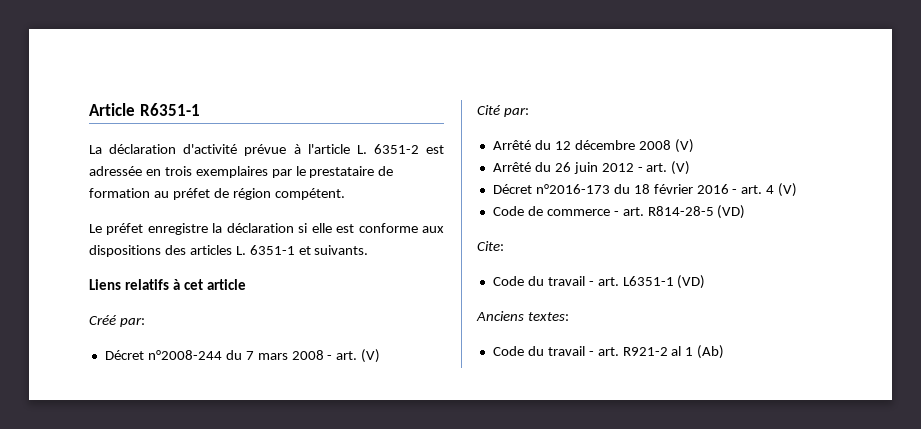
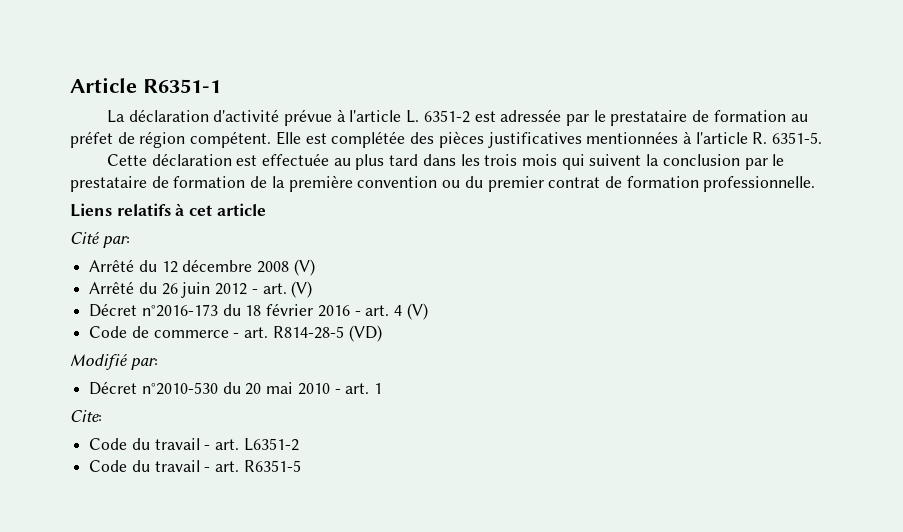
- La déclaration d'activité prévue à l'article L. 6351-2 est adressée en trois exemplaires par le prestataire de formation au préfet de région compétent.
- Le préfet enregistre la déclaration si elle est conforme aux dispositions des articles L. 6351-1 et suivants.
+ La déclaration d'activité prévue à l'article L. 6351-2 est adressée par le prestataire de formation au préfet de région compétent. Elle est complétée des pièces justificatives mentionnées à l'article R. 6351-5.
+ Cette déclaration est effectuée au plus tard dans les trois mois qui suivent la conclusion par le prestataire de formation de la première convention ou du premier contrat de formation professionnelle.
- Créé par:
- Décret n°2008-244 du 7 mars 2008 - art. (V)
+ Modifié par:
+ Décret n°2010-530 du 20 mai 2010 - art. 1
- Code du travail - art. L6351-1 (VD)
- Anciens textes:
- Code du travail - art. R921-2 al 1 (Ab)
+ Code du travail - art. L6351-2
+ Code du travail - art. R6351-5

